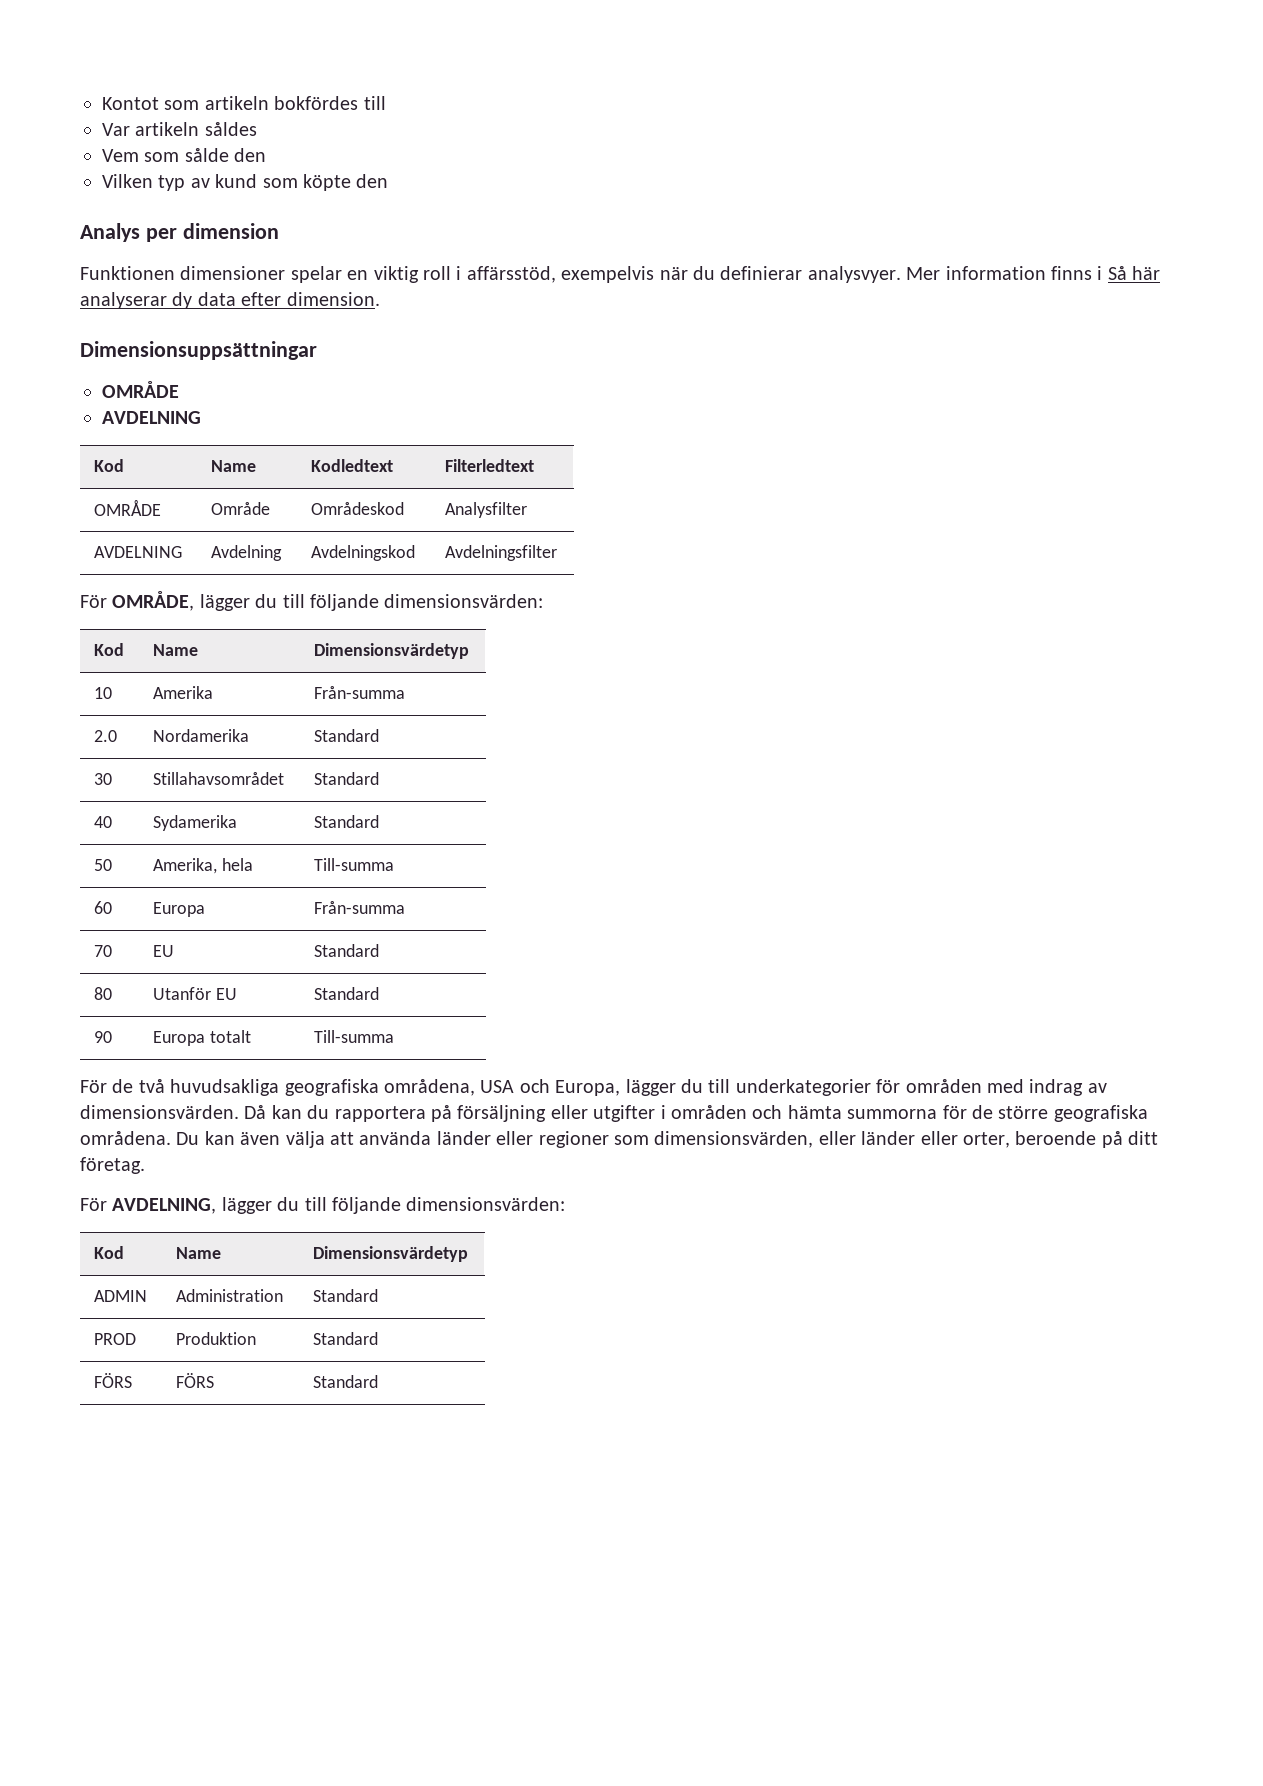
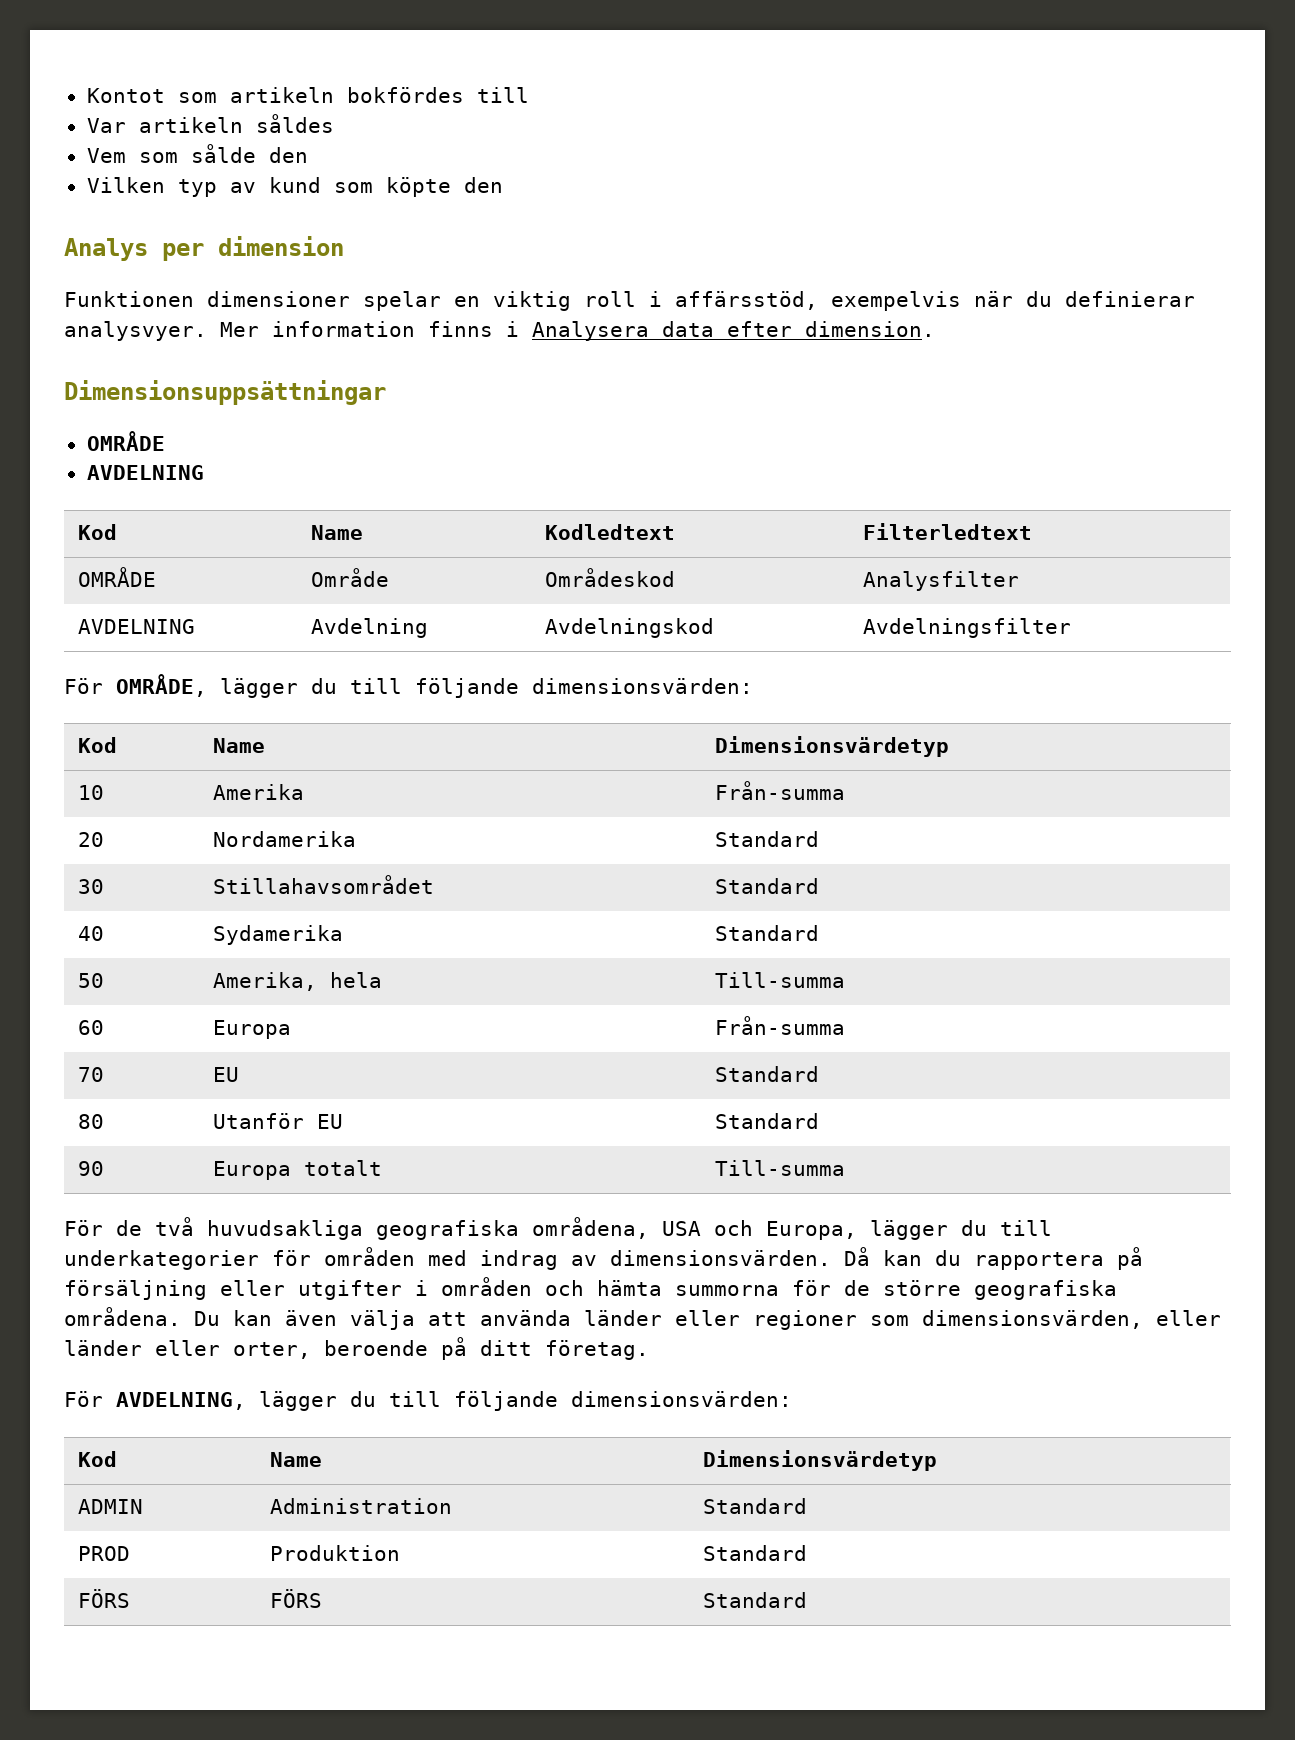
- Mer information finns i Så här analyserar dy data efter dimension.
+ Mer information finns i Analysera data efter dimension.
- 2.0 | Nordamerika | Standard
+ 20 | Nordamerika | Standard

